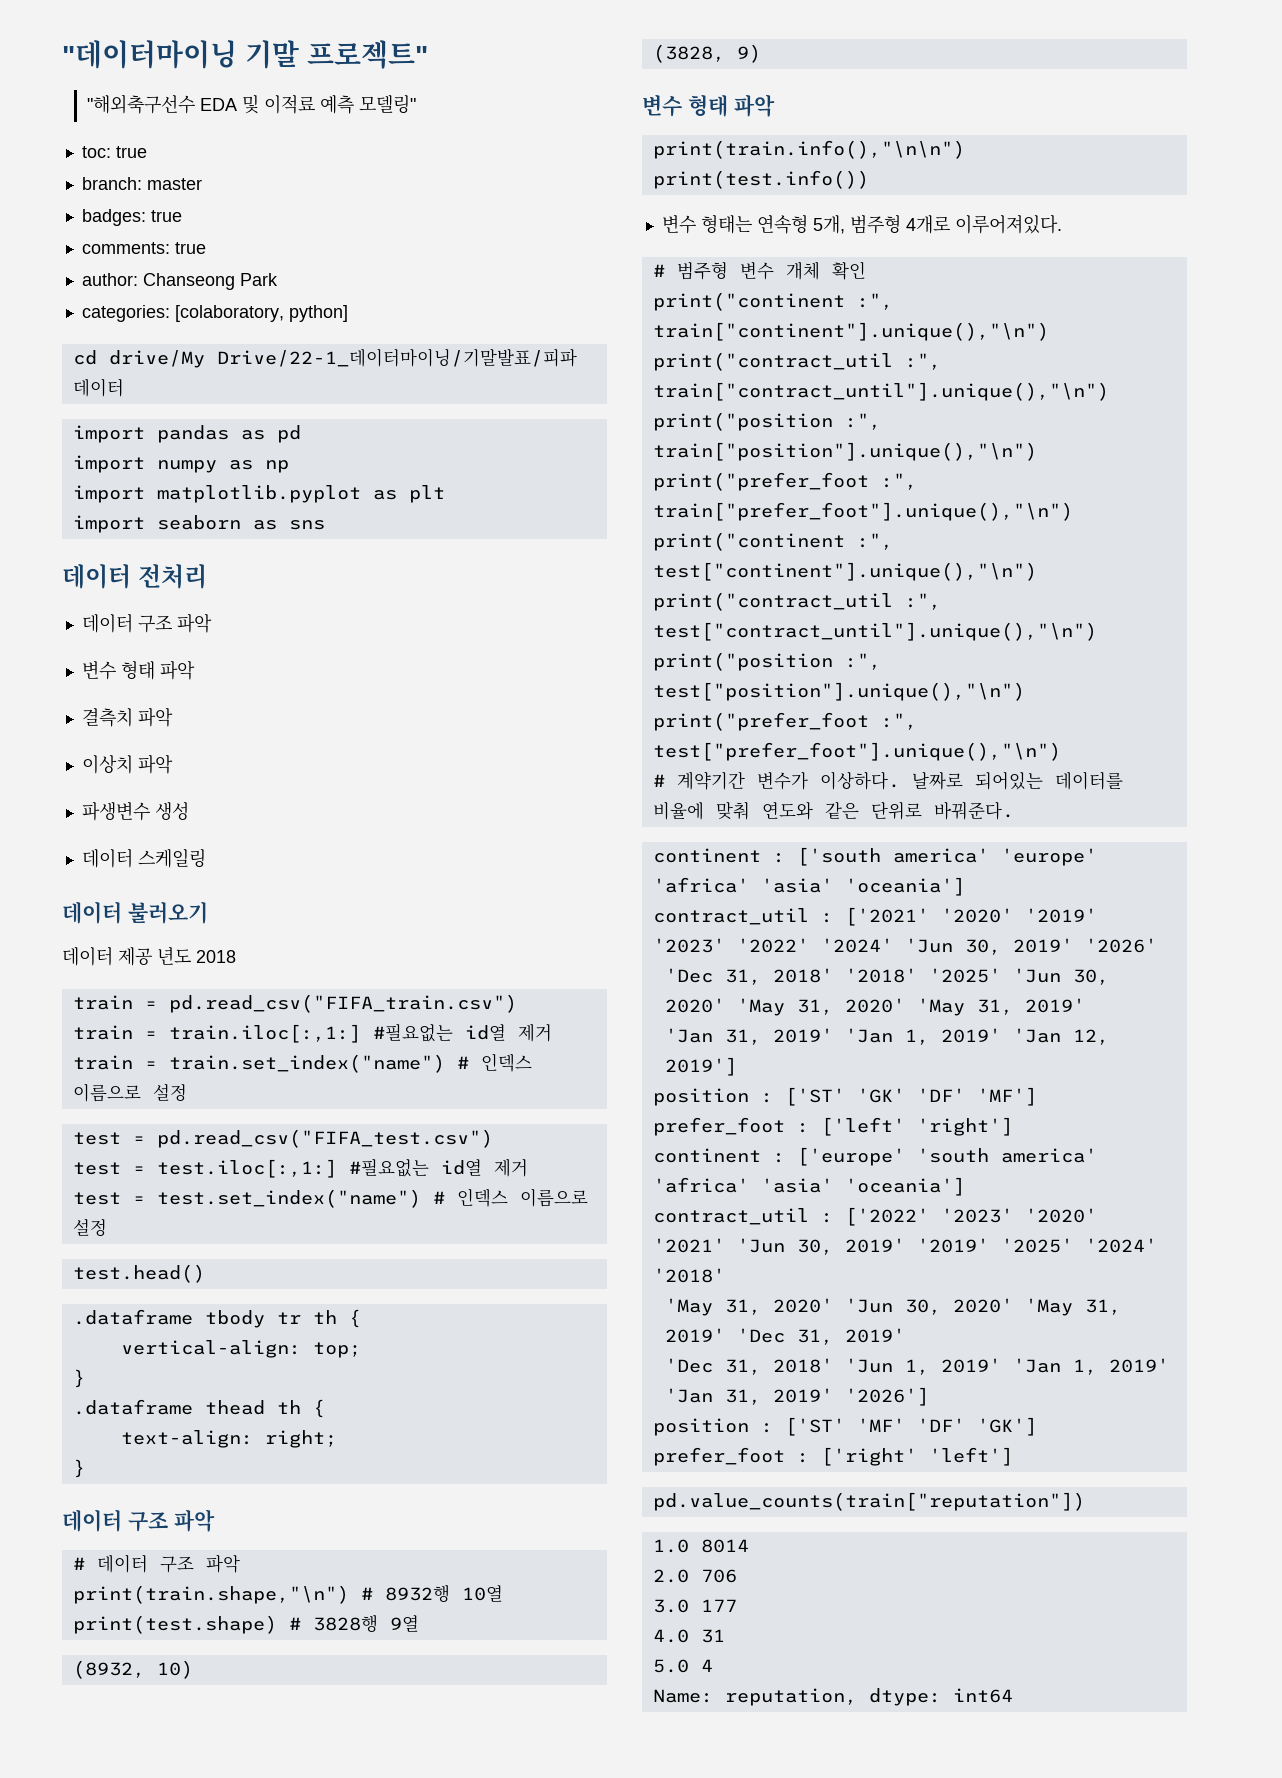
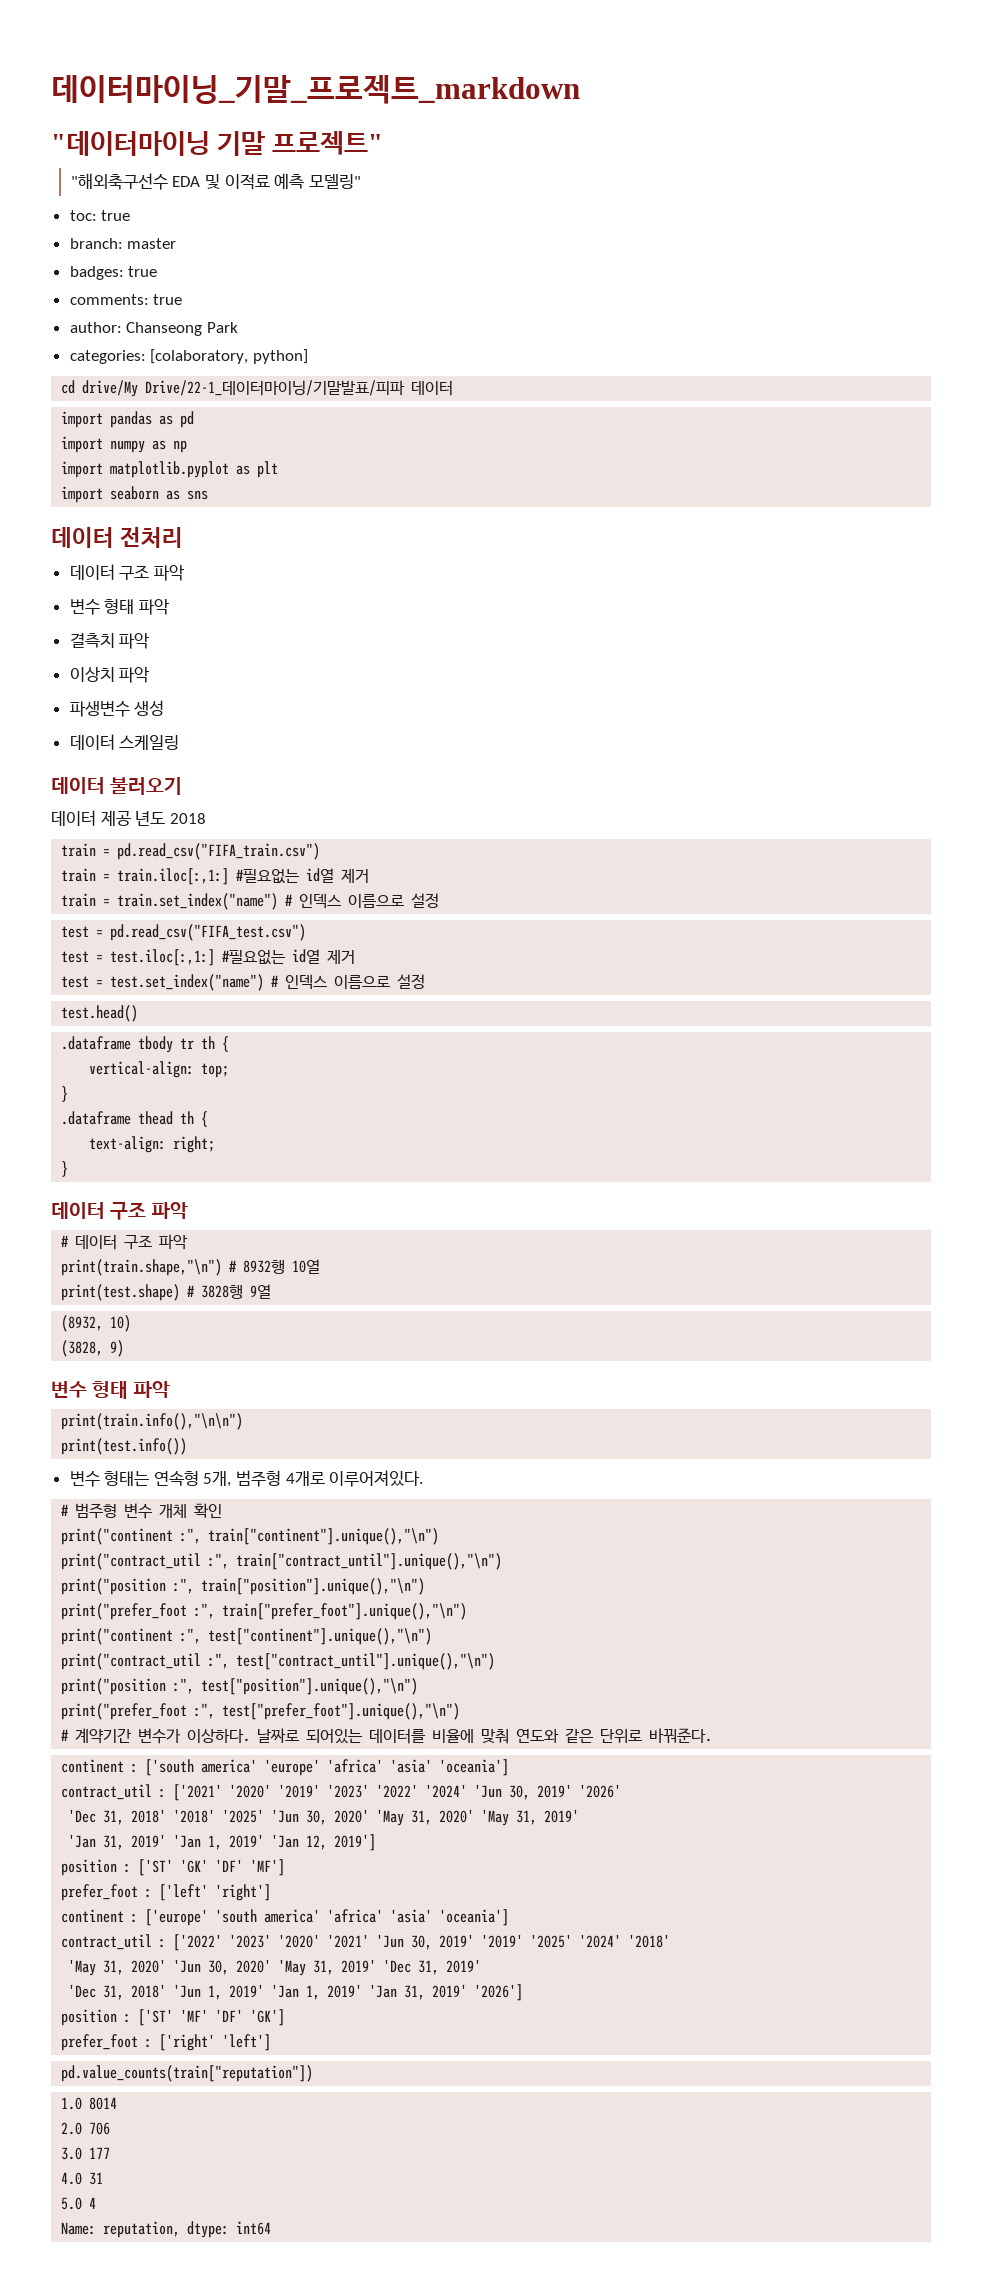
+ 데이터마이닝_기말_프로젝트_markdown

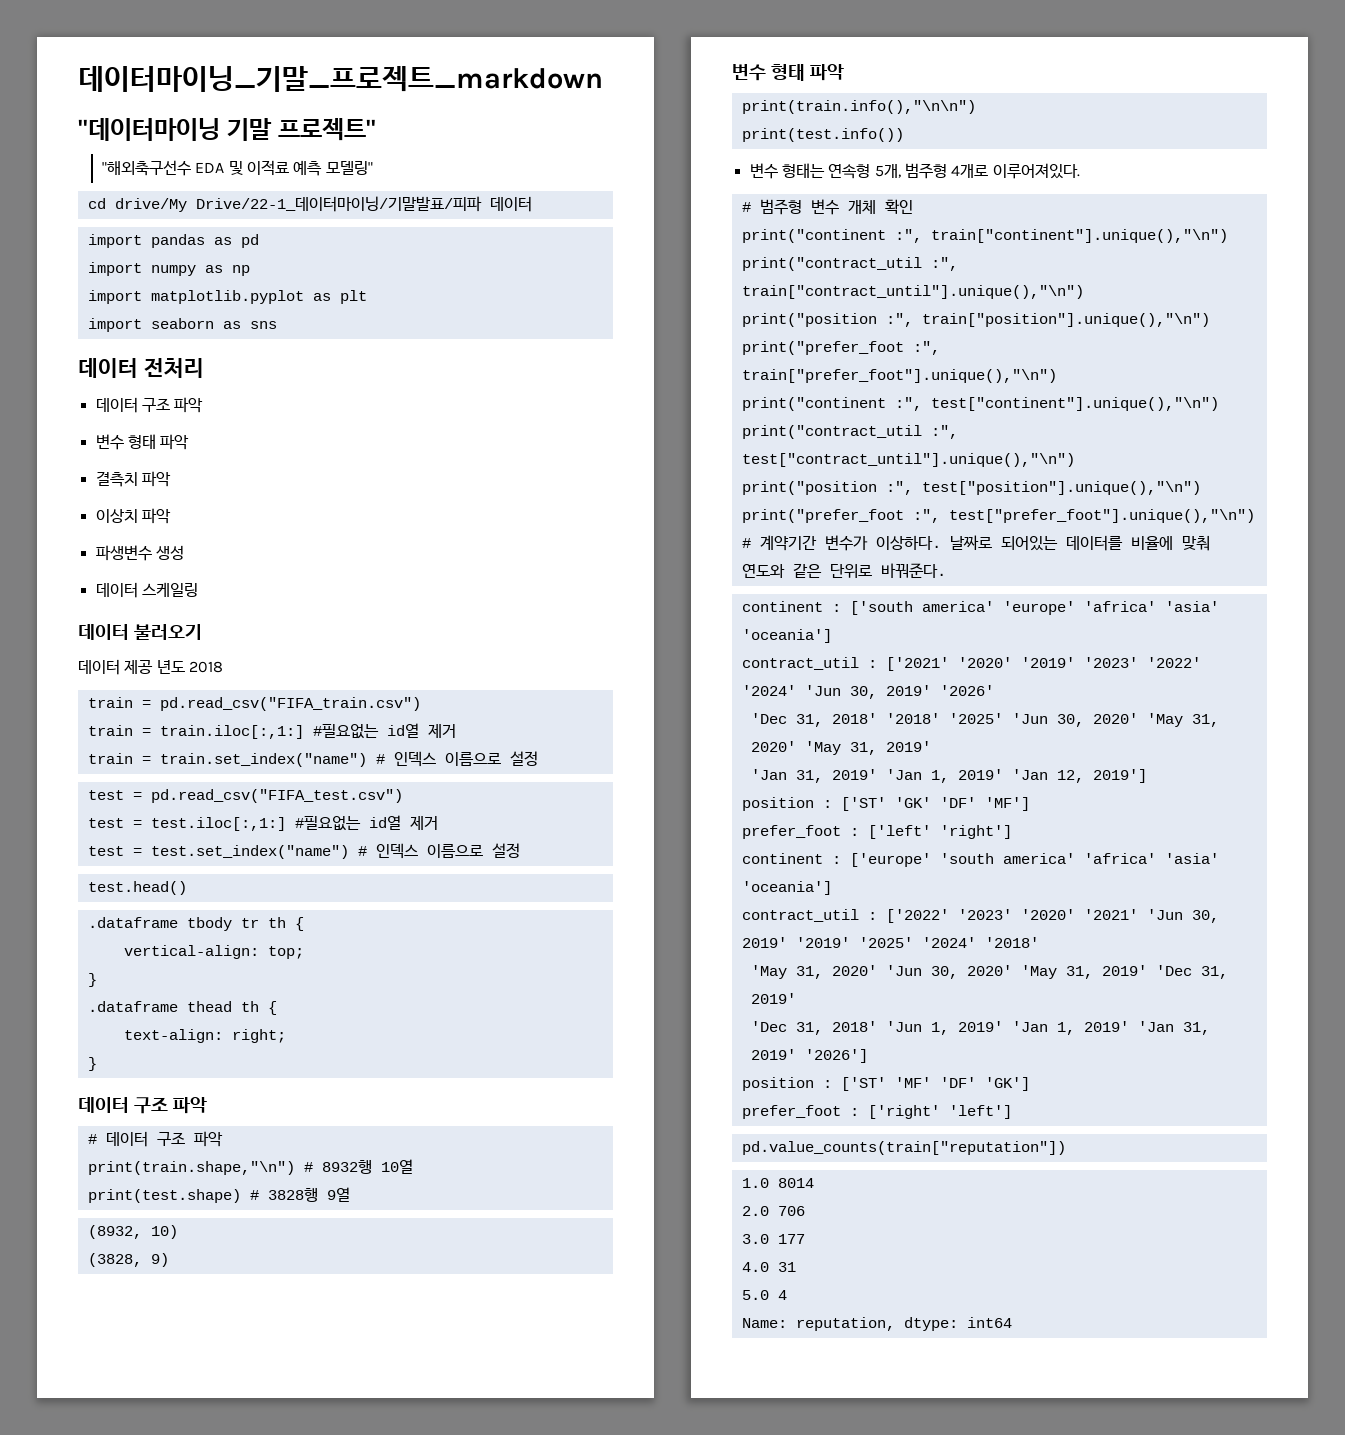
- toc: true
- branch: master
- badges: true
- comments: true
- author: Chanseong Park
- categories: [colaboratory, python]

